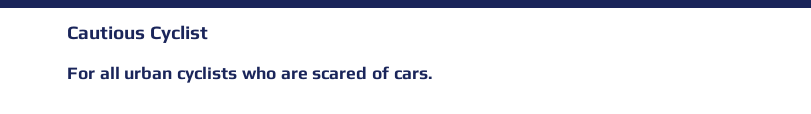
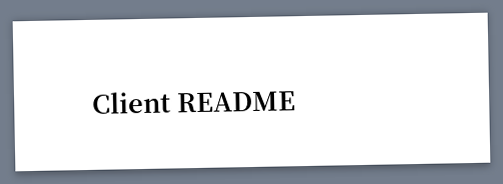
- Cautious Cyclist
- For all urban cyclists who are scared of cars.
+ Client README

